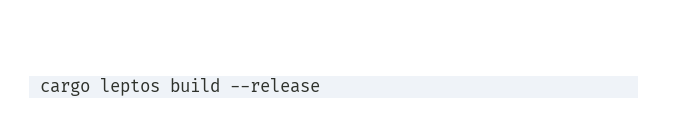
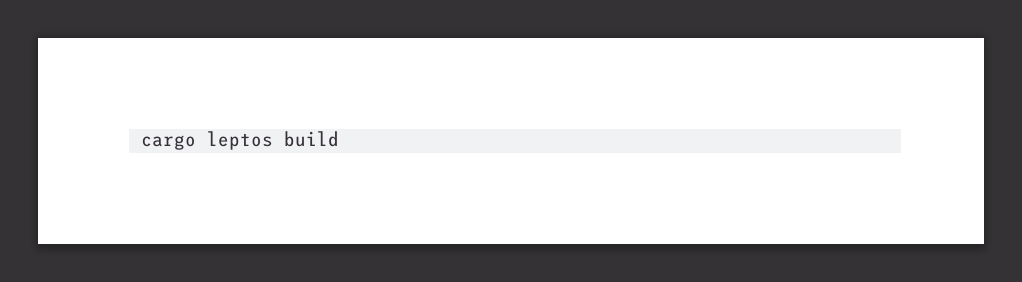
- cargo leptos build --release
+ cargo leptos build

